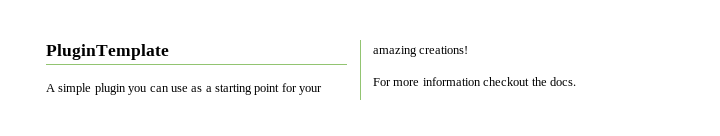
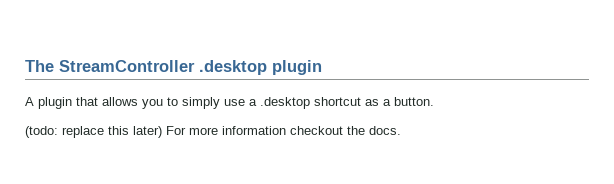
- PluginTemplate
- A simple plugin you can use as a starting point for your amazing creations!
- For more information checkout the docs.
+ The StreamController .desktop plugin
+ A plugin that allows you to simply use a .desktop shortcut as a button.
+ (todo: replace this later) For more information checkout the docs.

